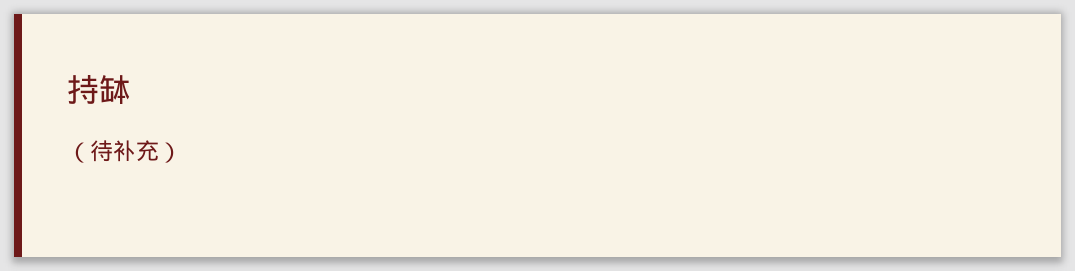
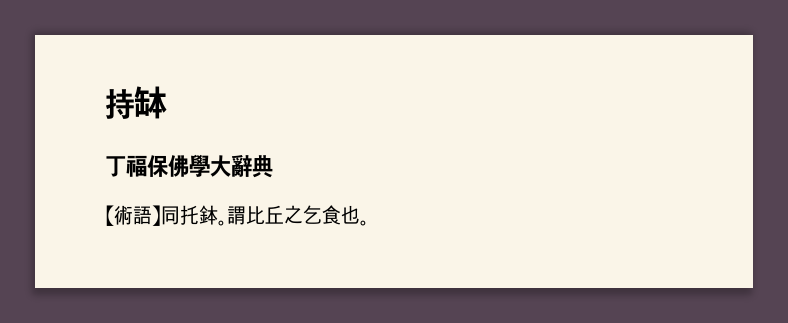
- （待补充）
+ 丁福保佛學大辭典
+ 【術語】同托鉢。謂比丘之乞食也。

